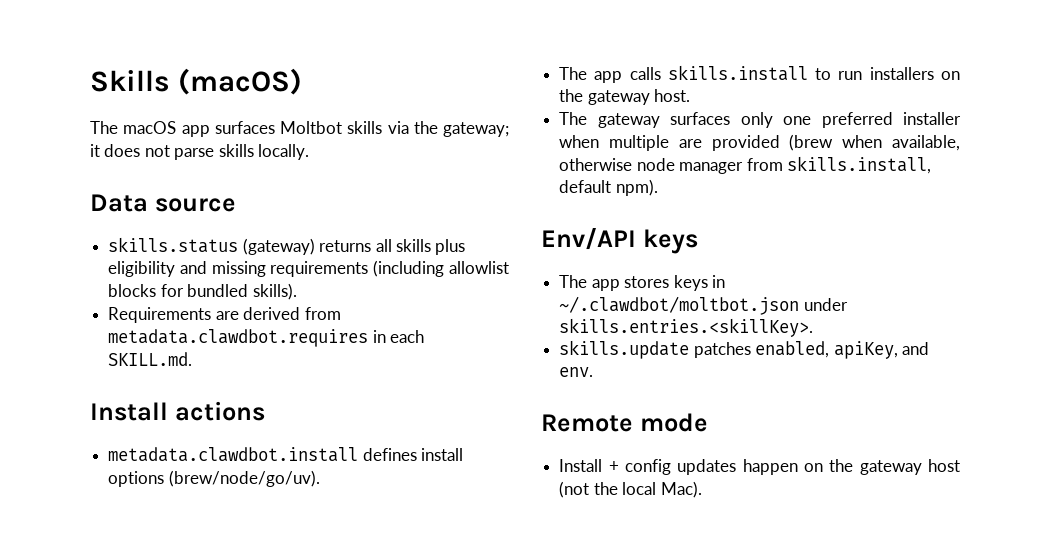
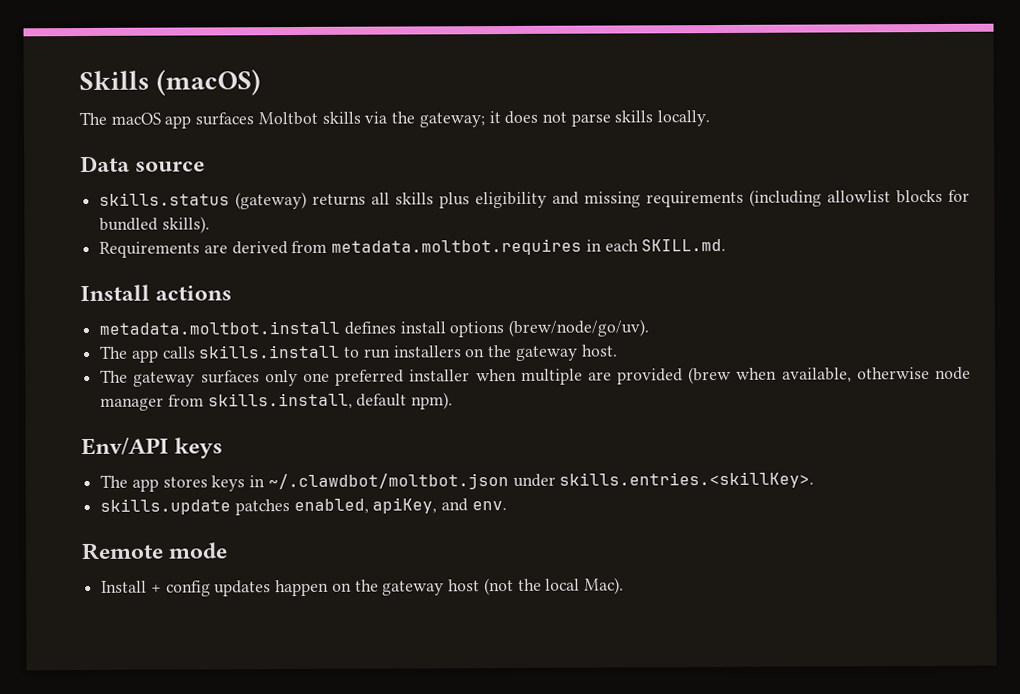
- Requirements are derived from metadata.clawdbot.requires in each SKILL.md.
+ Requirements are derived from metadata.moltbot.requires in each SKILL.md.
- metadata.clawdbot.install defines install options (brew/node/go/uv).
+ metadata.moltbot.install defines install options (brew/node/go/uv).

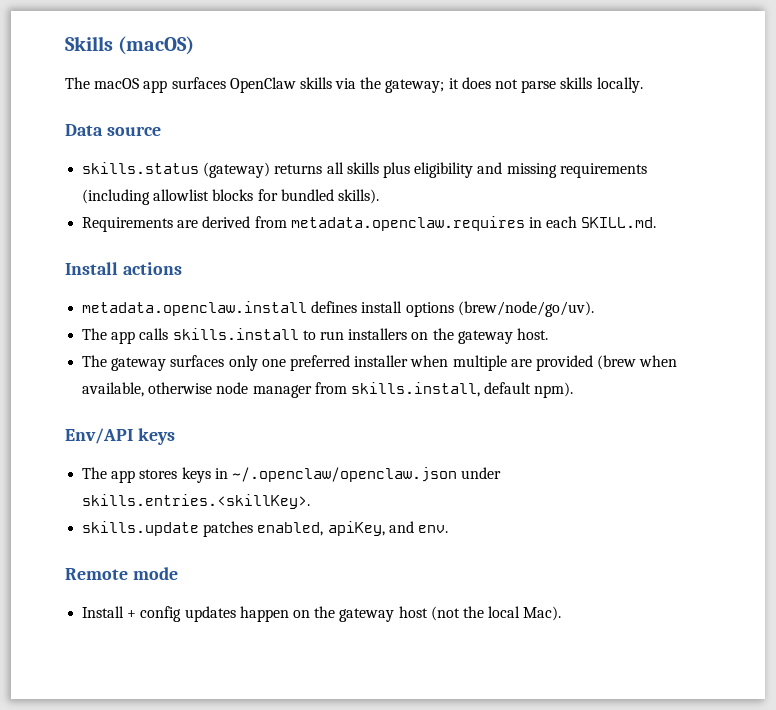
- The macOS app surfaces Moltbot skills via the gateway; it does not parse skills locally.
+ The macOS app surfaces OpenClaw skills via the gateway; it does not parse skills locally.
- Requirements are derived from metadata.moltbot.requires in each SKILL.md.
+ Requirements are derived from metadata.openclaw.requires in each SKILL.md.
- metadata.moltbot.install defines install options (brew/node/go/uv).
+ metadata.openclaw.install defines install options (brew/node/go/uv).
- The app stores keys in ~/.clawdbot/moltbot.json under skills.entries.<skillKey>.
+ The app stores keys in ~/.openclaw/openclaw.json under skills.entries.<skillKey>.

